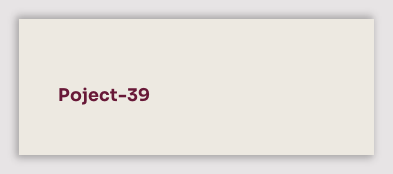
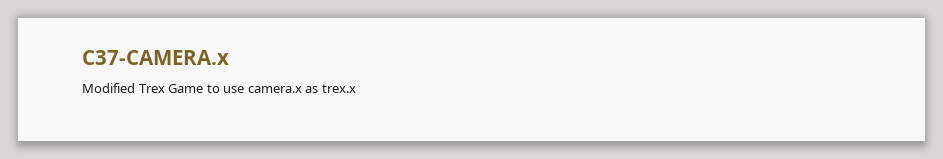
- Poject-39
+ C37-CAMERA.x
+ Modified Trex Game to use camera.x as trex.x

